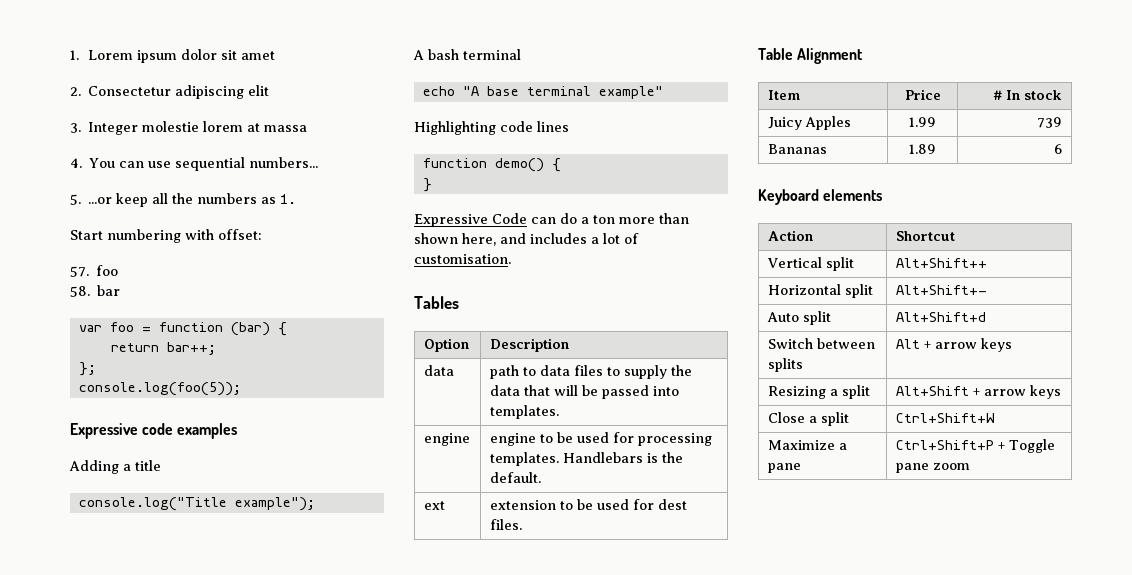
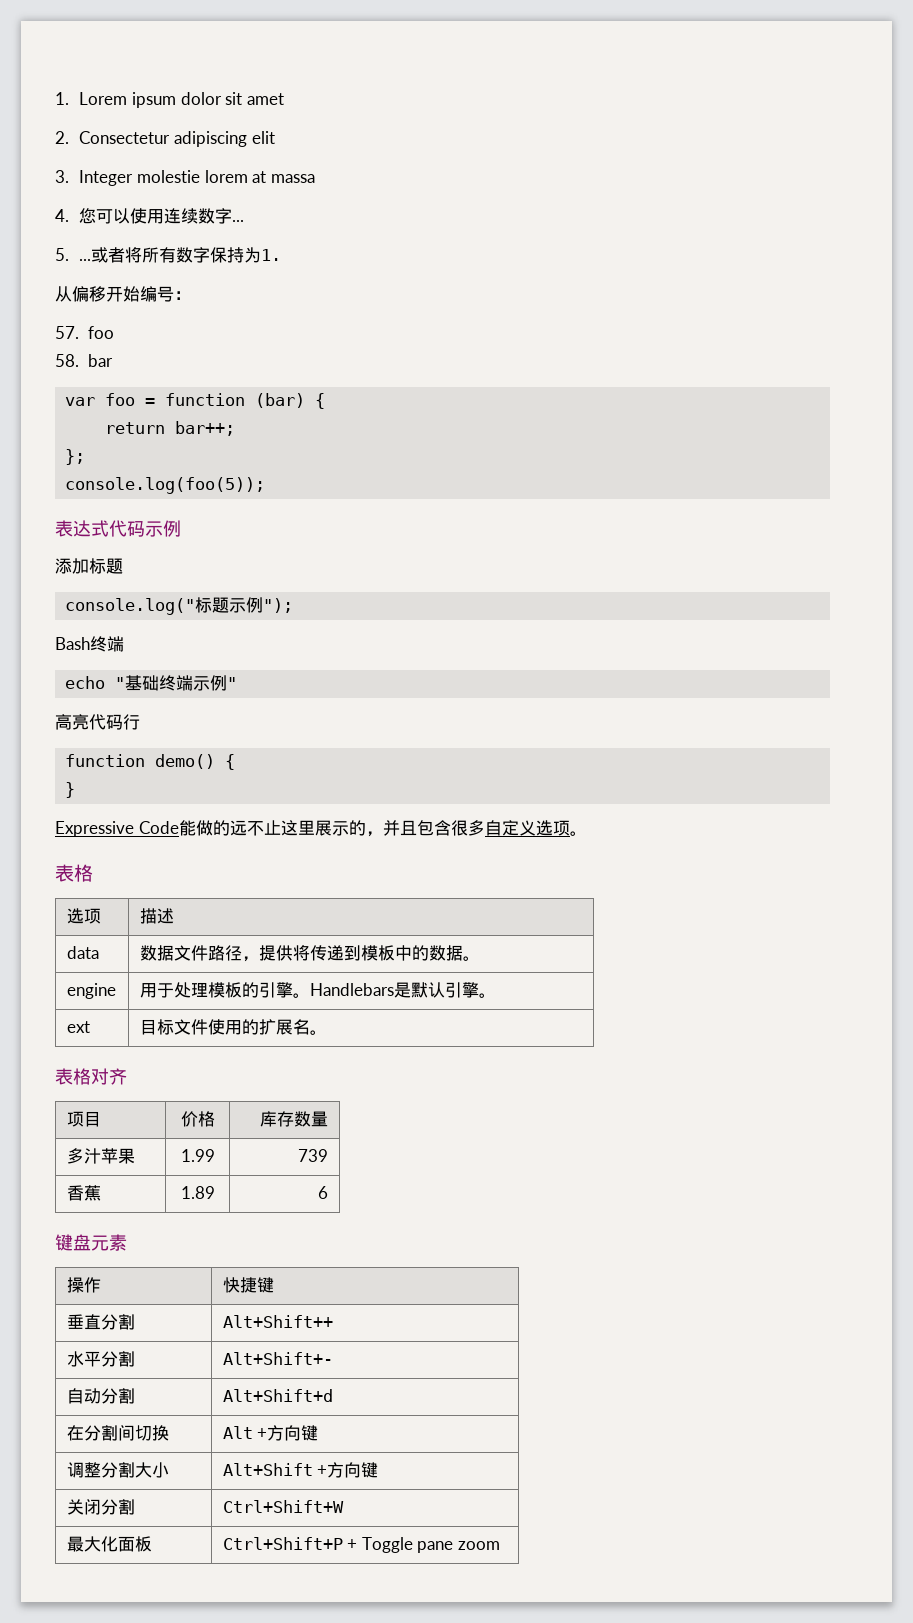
- 4. You can use sequential numbers...
- 5. ...or keep all the numbers as 1.
- Start numbering with offset:
+ 4.您可以使用连续数字...
+ 5. ...或者将所有数字保持为1.
+ 从偏移开始编号：
- Expressive code examples
- Adding a title
- console.log("Title example");
- A bash terminal
- echo "A base terminal example"
- Highlighting code lines
+ 表达式代码示例
+ 添加标题
+ console.log("标题示例");
+ Bash终端
+ echo "基础终端示例"
+ 高亮代码行
- Expressive Code can do a ton more than shown here, and includes a lot of customisation.
- Tables
- Option | Description
- data | path to data files to supply the data that will be passed into templates.
- engine | engine to be used for processing templates. Handlebars is the default.
- ext | extension to be used for dest files.
- Table Alignment
- Item | Price | # In stock
- Juicy Apples | 1.99 | 739
+ Expressive Code能做的远不止这里展示的，并且包含很多自定义选项。
+ 表格
+ 选项 | 描述
+ data | 数据文件路径，提供将传递到模板中的数据。
+ engine | 用于处理模板的引擎。Handlebars是默认引擎。
+ ext | 目标文件使用的扩展名。
+ 表格对齐
+ 项目 | 价格 | 库存数量
+ 多汁苹果 | 1.99 | 739
- Bananas | 1.89 | 6
+ 香蕉 | 1.89 | 6
- Keyboard elements
- Action | Shortcut
- Vertical split | Alt+Shift++
+ 键盘元素
+ 操作 | 快捷键
+ 垂直分割 | Alt+Shift++
- Horizontal split | Alt+Shift+-
+ 水平分割 | Alt+Shift+-
- Auto split | Alt+Shift+d
+ 自动分割 | Alt+Shift+d
- Switch between splits | Alt + arrow keys
- Resizing a split | Alt+Shift + arrow keys
- Close a split | Ctrl+Shift+W
- Maximize a pane | Ctrl+Shift+P + Toggle pane zoom
+ 在分割间切换 | Alt +方向键
+ 调整分割大小 | Alt+Shift +方向键
+ 关闭分割 | Ctrl+Shift+W
+ 最大化面板 | Ctrl+Shift+P + Toggle pane zoom

